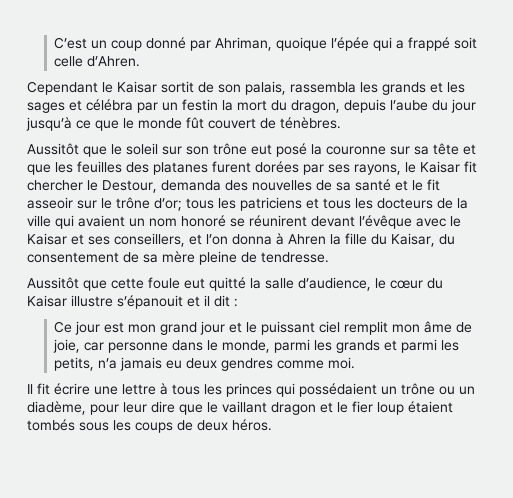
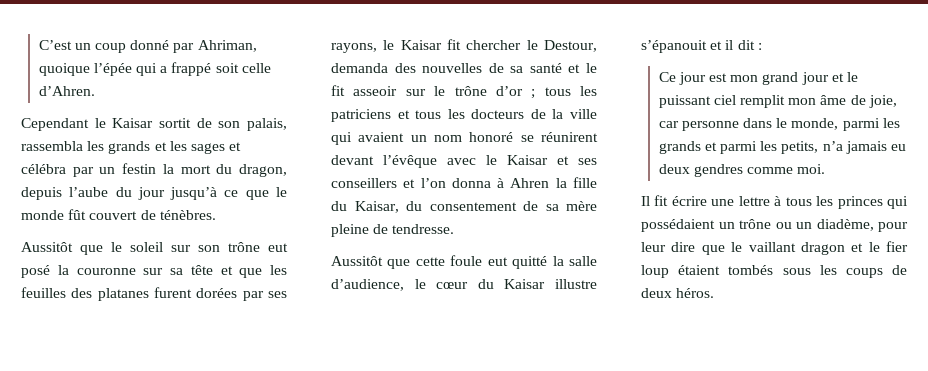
- Aussitôt que le soleil sur son trône eut posé la couronne sur sa tête et que les feuilles des platanes furent dorées par ses rayons, le Kaisar fit chercher le Destour, demanda des nouvelles de sa santé et le fit asseoir sur le trône d’or;
+ Aussitôt que le soleil sur son trône eut posé la couronne sur sa tête et que les feuilles des platanes furent dorées par ses rayons, le Kaisar fit chercher le Destour, demanda des nouvelles de sa santé et le fit asseoir sur le trône d’or ;
- tous les patriciens et tous les docteurs de la ville qui avaient un nom honoré se réunirent devant l’évêque avec le Kaisar et ses conseillers, et l’on donna à Ahren la fille du Kaisar, du consentement de sa mère pleine de tendresse.
+ tous les patriciens et tous les docteurs de la ville qui avaient un nom honoré se réunirent devant l’évêque avec le Kaisar et ses conseillers et l’on donna à Ahren la fille du Kaisar, du consentement de sa mère pleine de tendresse.

